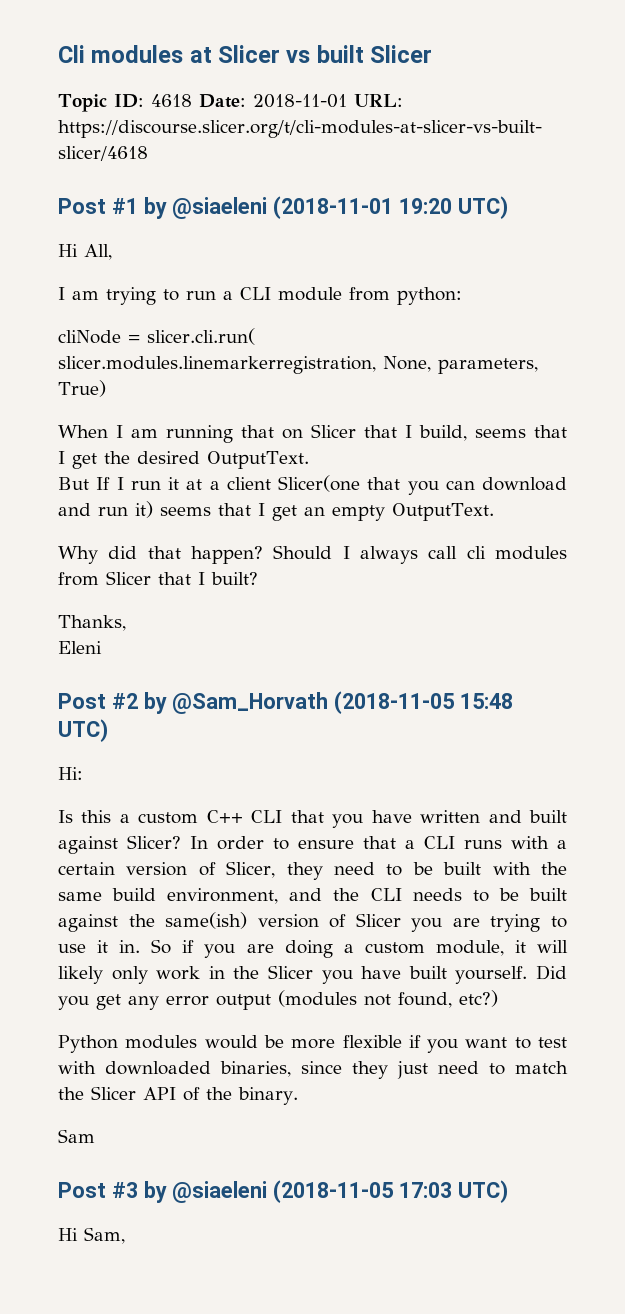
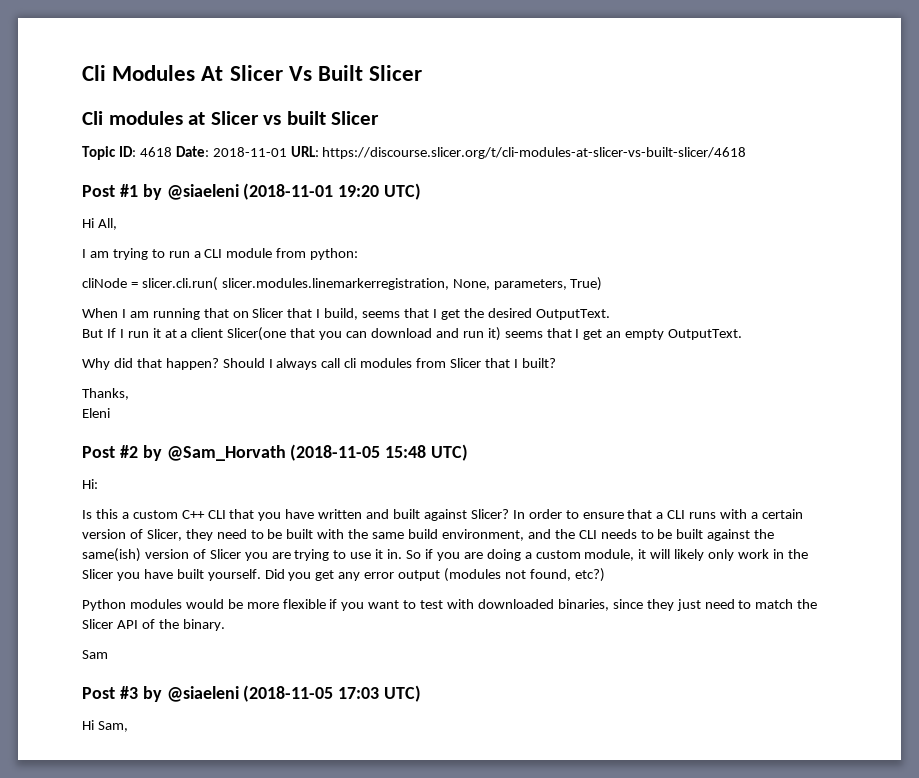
+ Cli Modules At Slicer Vs Built Slicer

